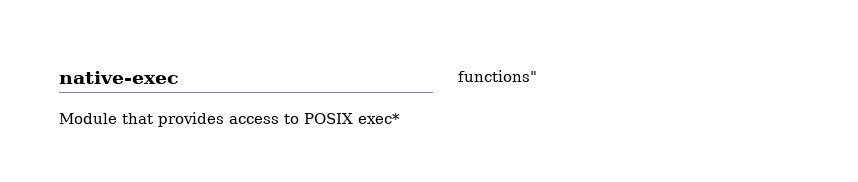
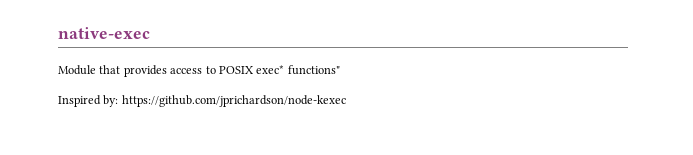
+ Inspired by: https://github.com/jprichardson/node-kexec

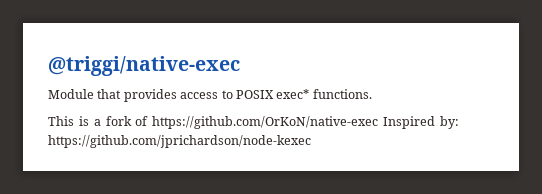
- native-exec
+ @triggi/native-exec
- Module that provides access to POSIX exec* functions"
- Inspired by: https://github.com/jprichardson/node-kexec
+ Module that provides access to POSIX exec* functions.
+ This is a fork of https://github.com/OrKoN/native-exec Inspired by: https://github.com/jprichardson/node-kexec

